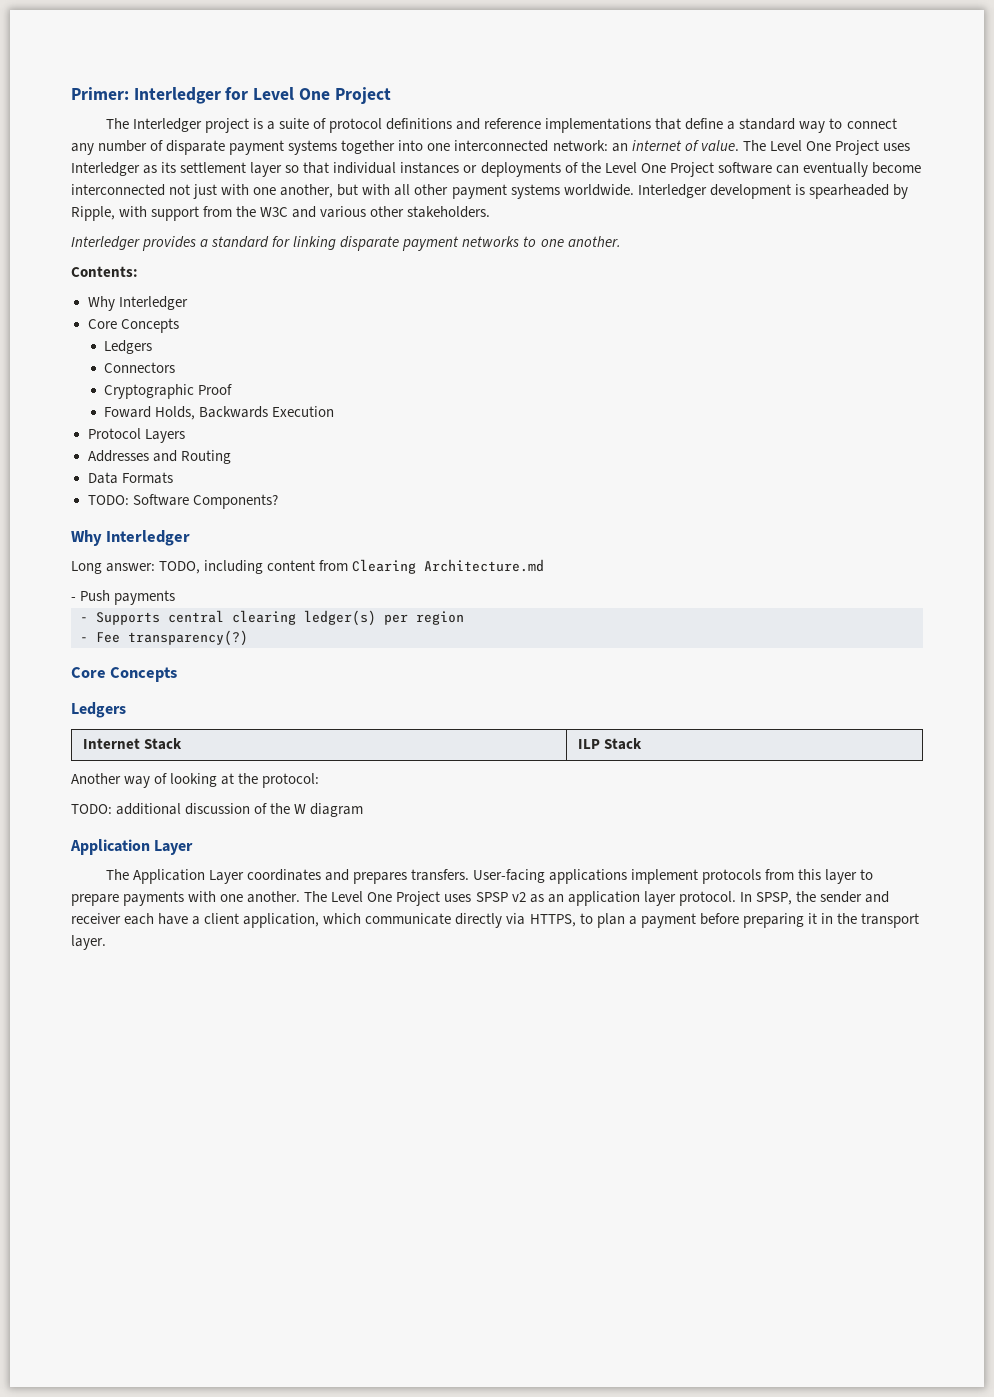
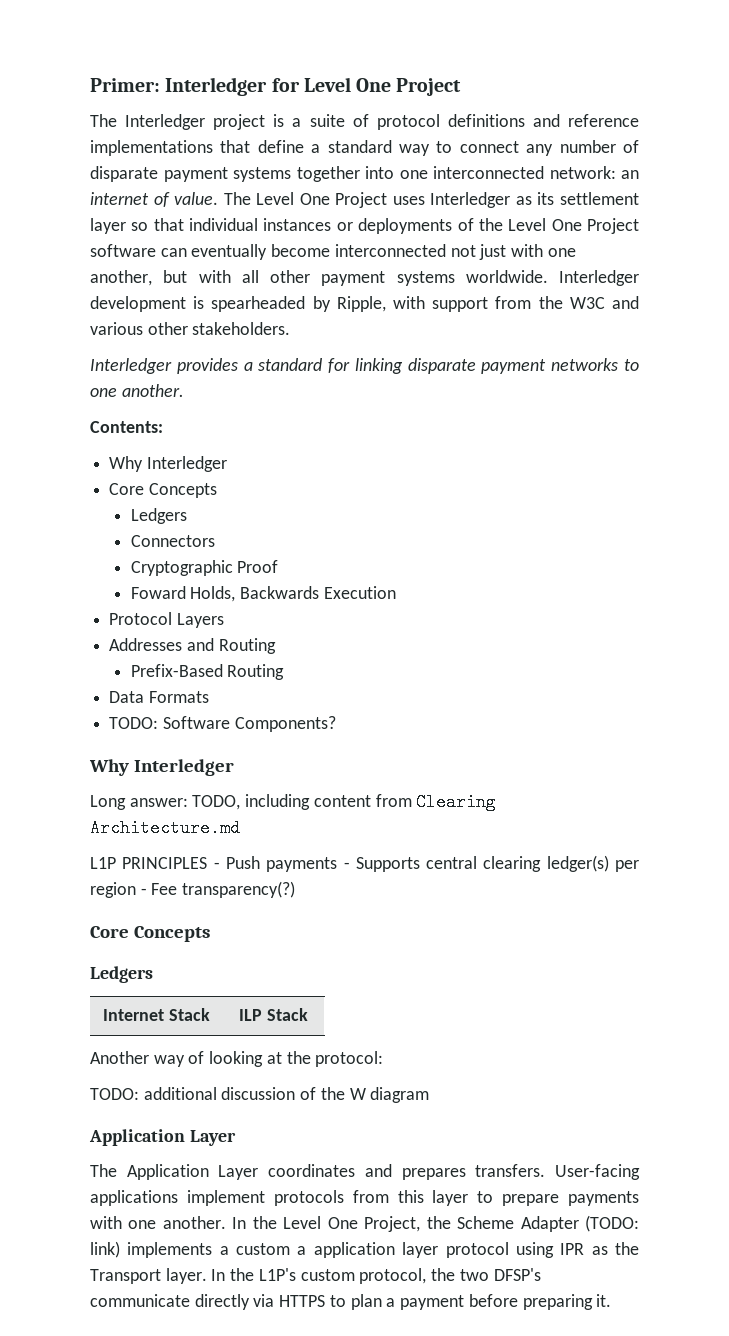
+ Prefix-Based Routing
- - Push payments
- - Supports central clearing ledger(s) per region
- - Fee transparency(?)
+ L1P PRINCIPLES - Push payments - Supports central clearing ledger(s) per region - Fee transparency(?)
- The Level One Project uses SPSP v2 as an application layer protocol. In SPSP, the sender and receiver each have a client application, which communicate directly via HTTPS, to plan a payment before preparing it in the transport layer.
+ In the Level One Project, the Scheme Adapter (TODO: link) implements a custom a application layer protocol using IPR as the Transport layer. In the L1P's custom protocol, the two DFSP's communicate directly via HTTPS to plan a payment before preparing it.

